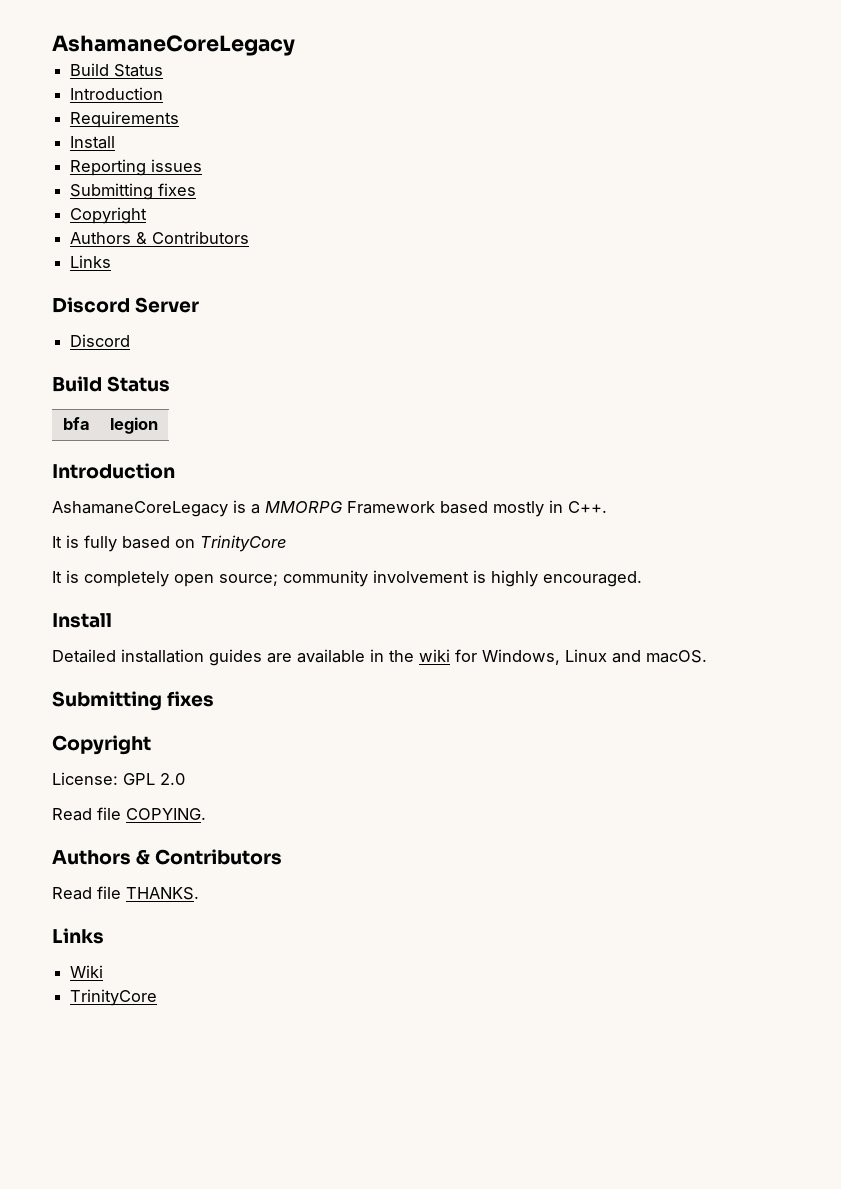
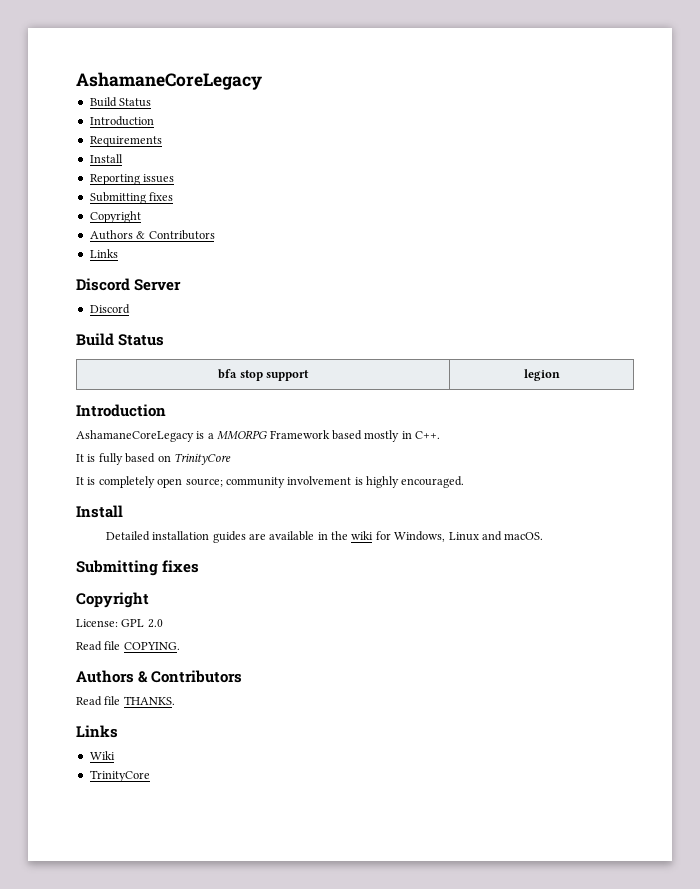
- bfa | legion
+ bfa stop support | legion

